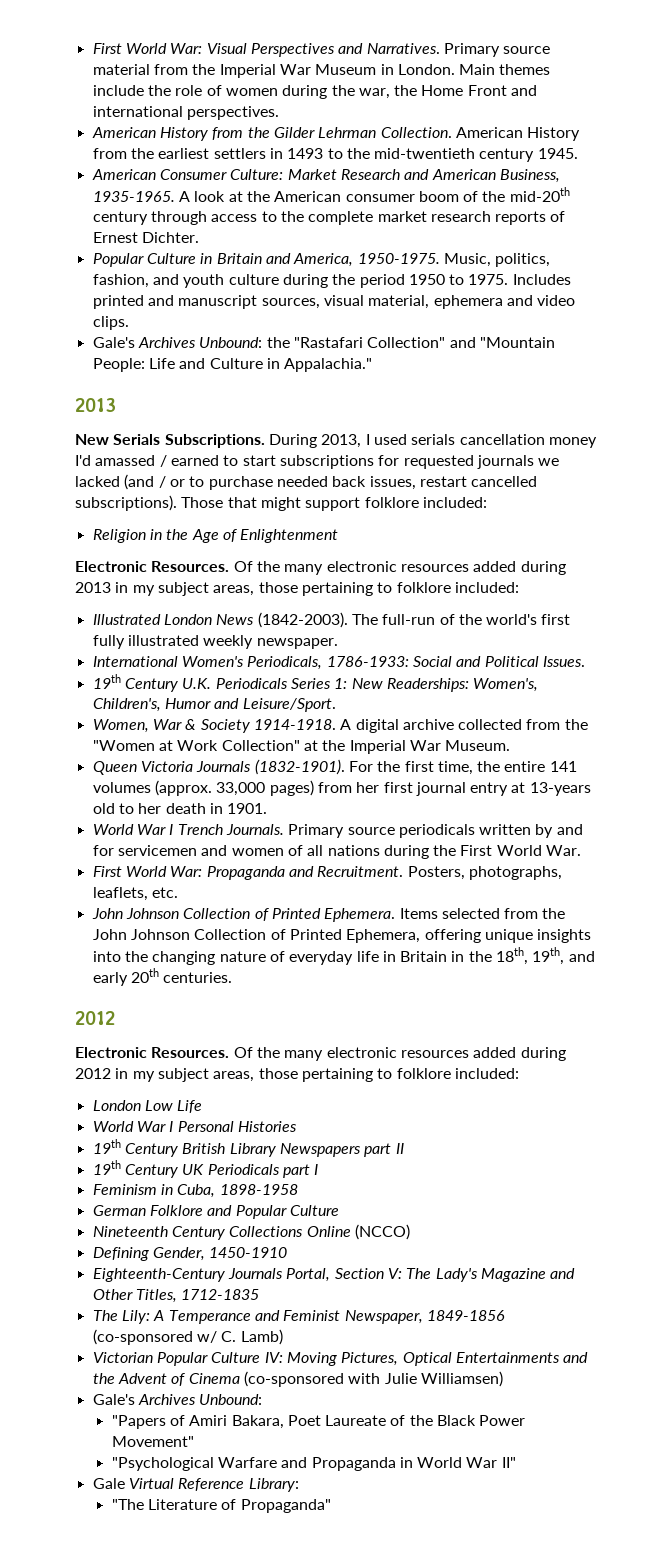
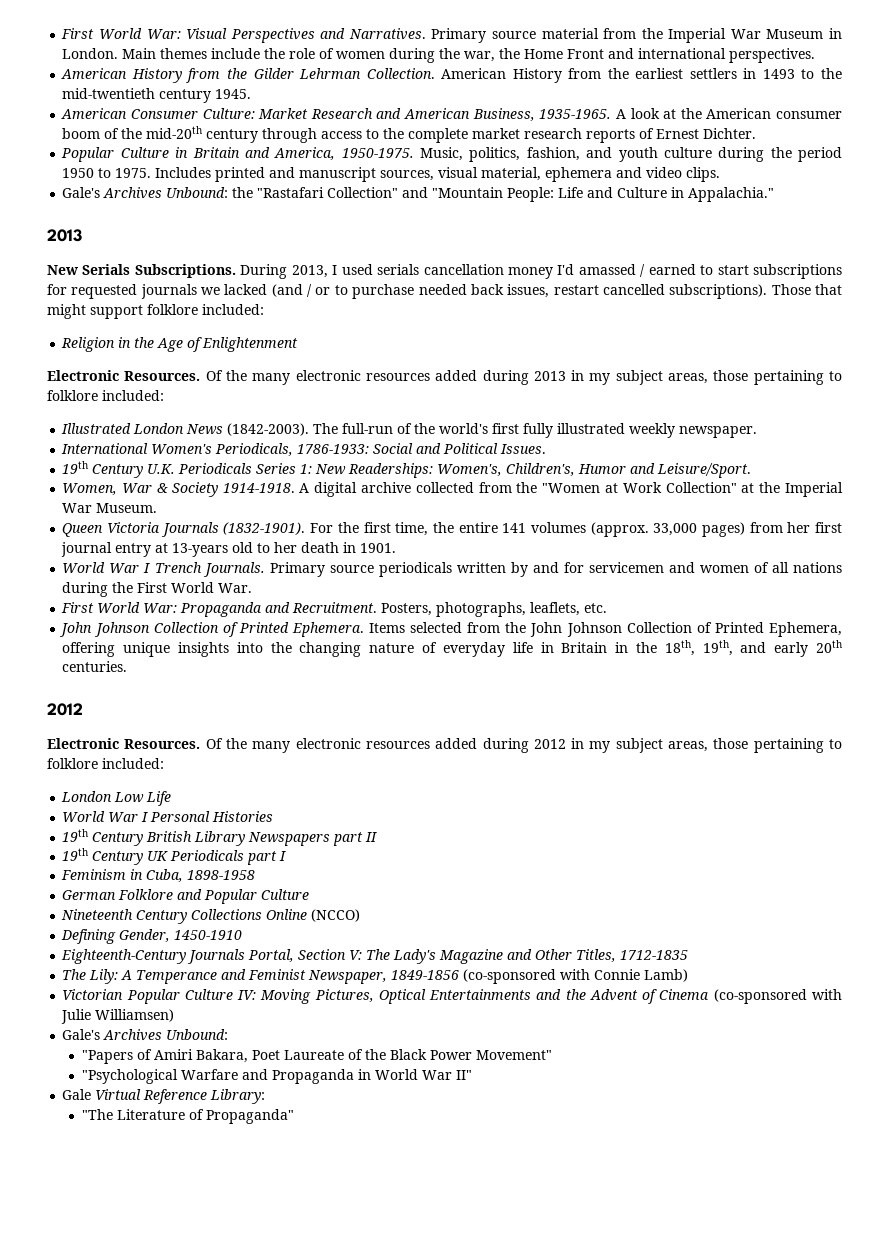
- The Lily: A Temperance and Feminist Newspaper, 1849-1856 (co-sponsored w/ C. Lamb)
+ The Lily: A Temperance and Feminist Newspaper, 1849-1856 (co-sponsored with Connie Lamb)

